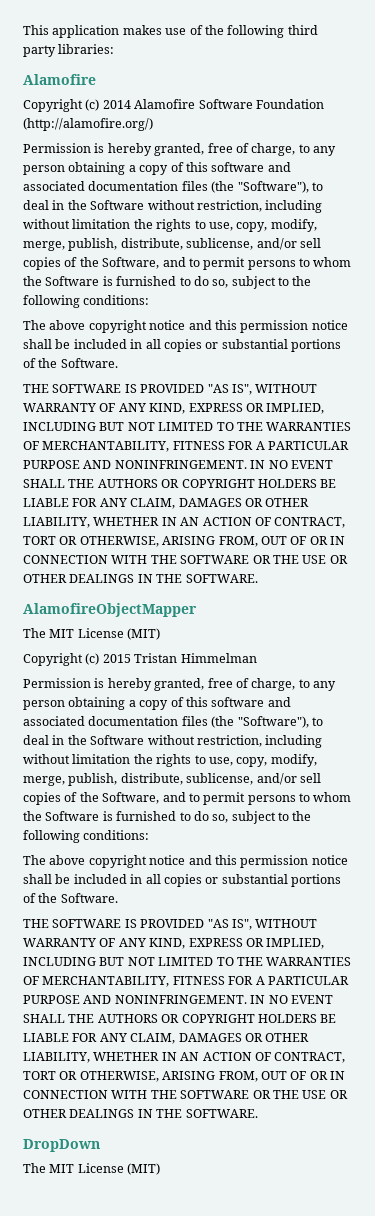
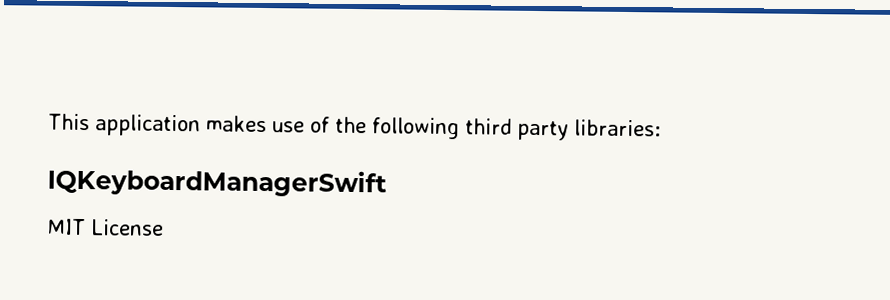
  This application makes use of the following third party libraries:
- Alamofire
- Copyright (c) 2014 Alamofire Software Foundation (http://alamofire.org/)
- Permission is hereby granted, free of charge, to any person obtaining a copy of this software and associated documentation files (the "Software"), to deal in the Software without restriction, including without limitation the rights to use, copy, modify, merge, publish, distribute, sublicense, and/or sell copies of the Software, and to permit persons to whom the Software is furnished to do so, subject to the following conditions:
- The above copyright notice and this permission notice shall be included in all copies or substantial portions of the Software.
- THE SOFTWARE IS PROVIDED "AS IS", WITHOUT WARRANTY OF ANY KIND, EXPRESS OR IMPLIED, INCLUDING BUT NOT LIMITED TO THE WARRANTIES OF MERCHANTABILITY, FITNESS FOR A PARTICULAR PURPOSE AND NONINFRINGEMENT. IN NO EVENT SHALL THE AUTHORS OR COPYRIGHT HOLDERS BE LIABLE FOR ANY CLAIM, DAMAGES OR OTHER LIABILITY, WHETHER IN AN ACTION OF CONTRACT, TORT OR OTHERWISE, ARISING FROM, OUT OF OR IN CONNECTION WITH THE SOFTWARE OR THE USE OR OTHER DEALINGS IN THE SOFTWARE.
- AlamofireObjectMapper
- The MIT License (MIT)
- Copyright (c) 2015 Tristan Himmelman
- Permission is hereby granted, free of charge, to any person obtaining a copy of this software and associated documentation files (the "Software"), to deal in the Software without restriction, including without limitation the rights to use, copy, modify, merge, publish, distribute, sublicense, and/or sell copies of the Software, and to permit persons to whom the Software is furnished to do so, subject to the following conditions:
- The above copyright notice and this permission notice shall be included in all copies or substantial portions of the Software.
- THE SOFTWARE IS PROVIDED "AS IS", WITHOUT WARRANTY OF ANY KIND, EXPRESS OR IMPLIED, INCLUDING BUT NOT LIMITED TO THE WARRANTIES OF MERCHANTABILITY, FITNESS FOR A PARTICULAR PURPOSE AND NONINFRINGEMENT. IN NO EVENT SHALL THE AUTHORS OR COPYRIGHT HOLDERS BE LIABLE FOR ANY CLAIM, DAMAGES OR OTHER LIABILITY, WHETHER IN AN ACTION OF CONTRACT, TORT OR OTHERWISE, ARISING FROM, OUT OF OR IN CONNECTION WITH THE SOFTWARE OR THE USE OR OTHER DEALINGS IN THE SOFTWARE.
- DropDown
- The MIT License (MIT)
+ IQKeyboardManagerSwift
+ MIT License

